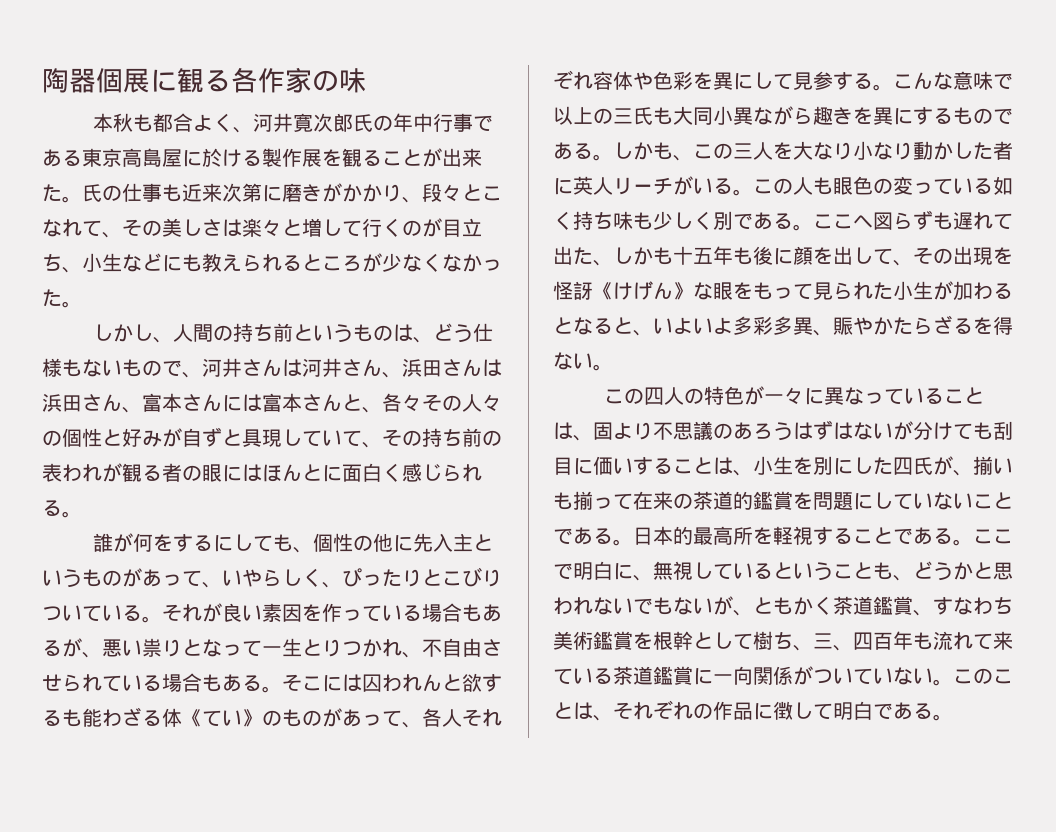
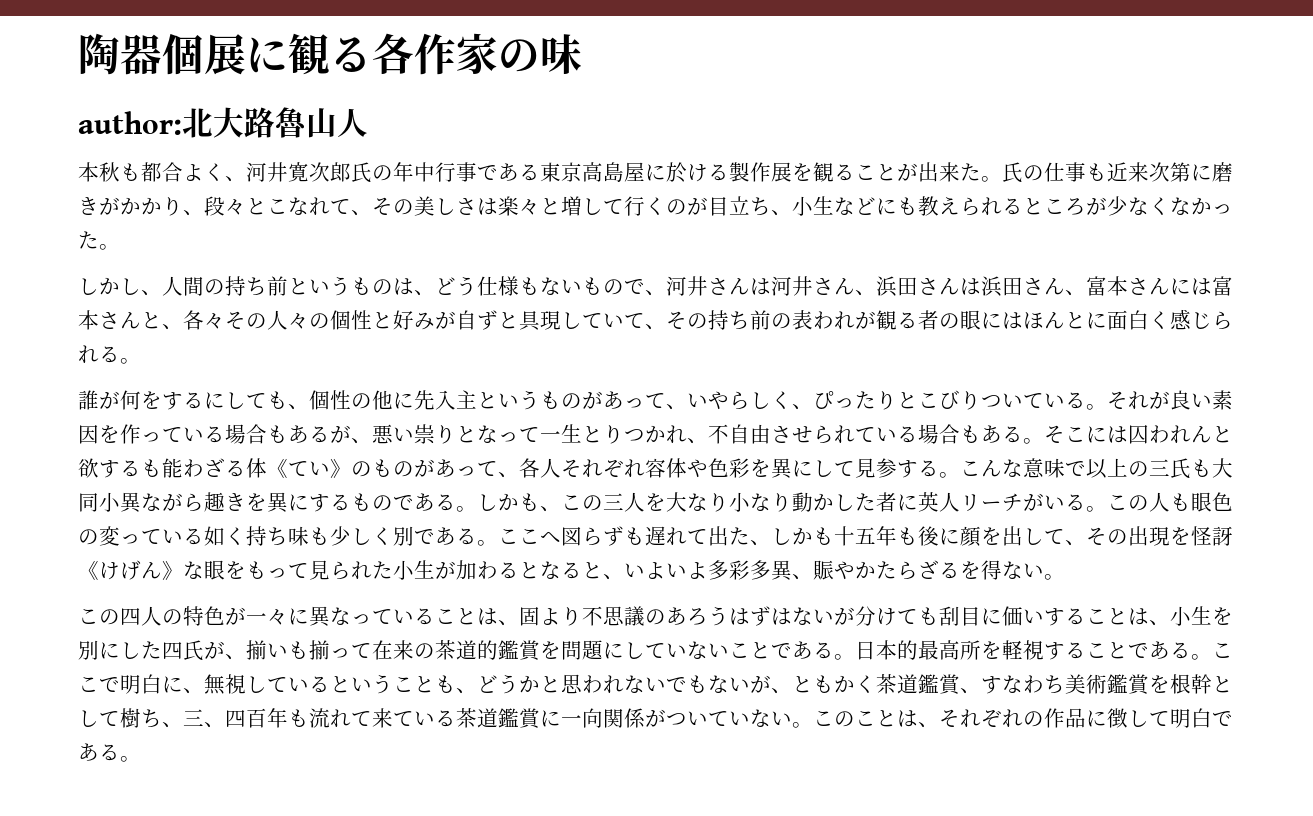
+ author:北大路魯山人

